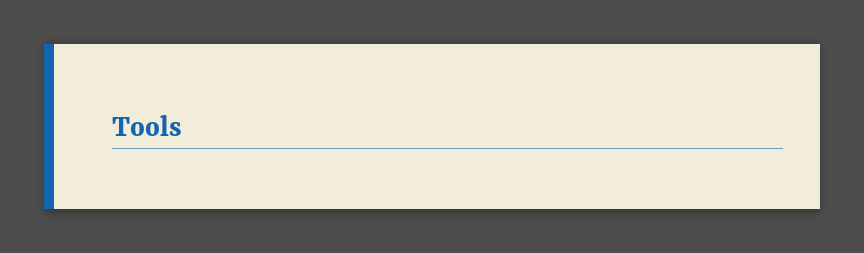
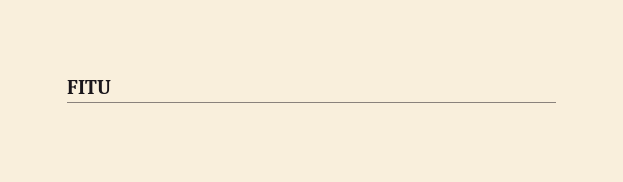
- Tools
+ FITU

